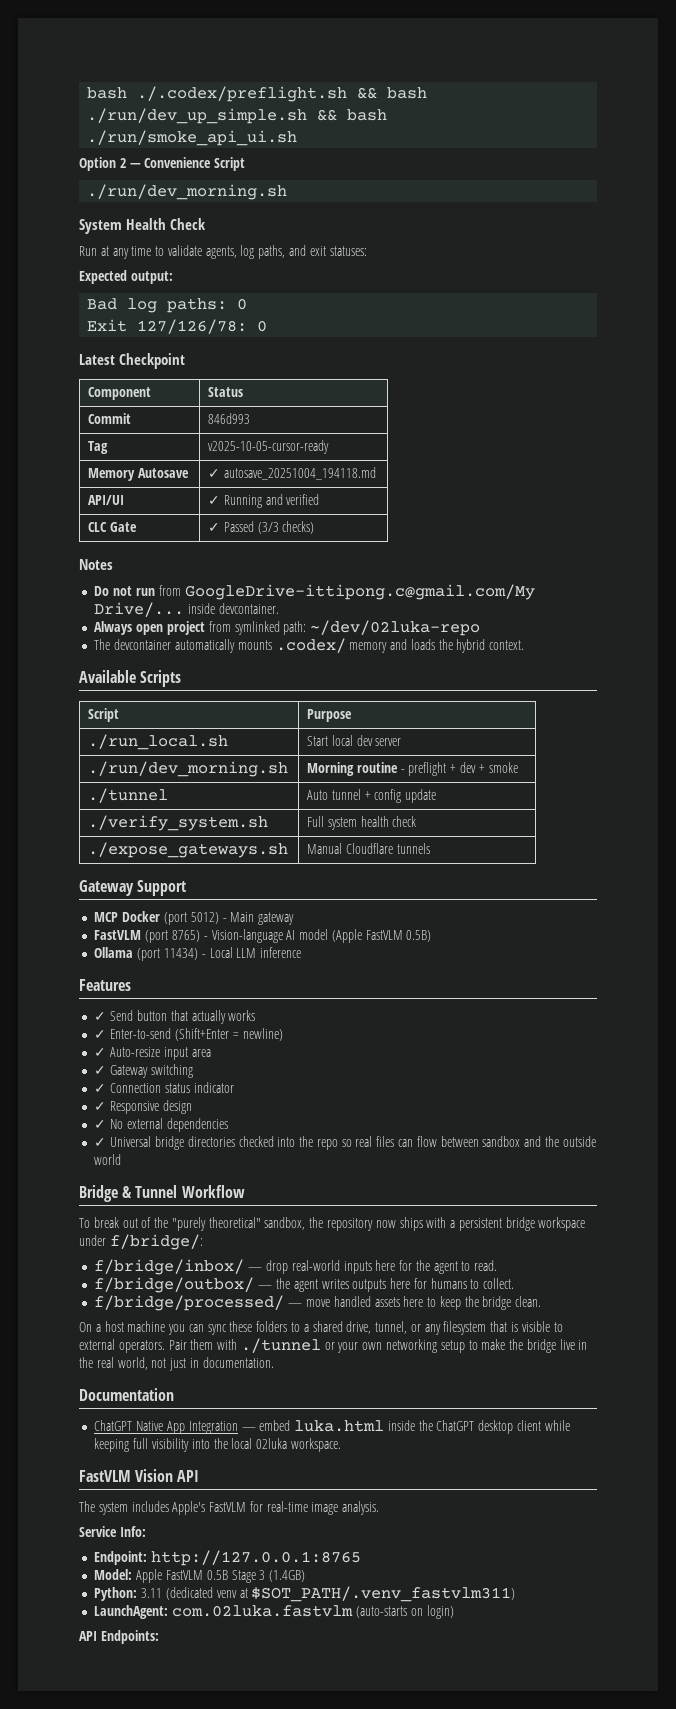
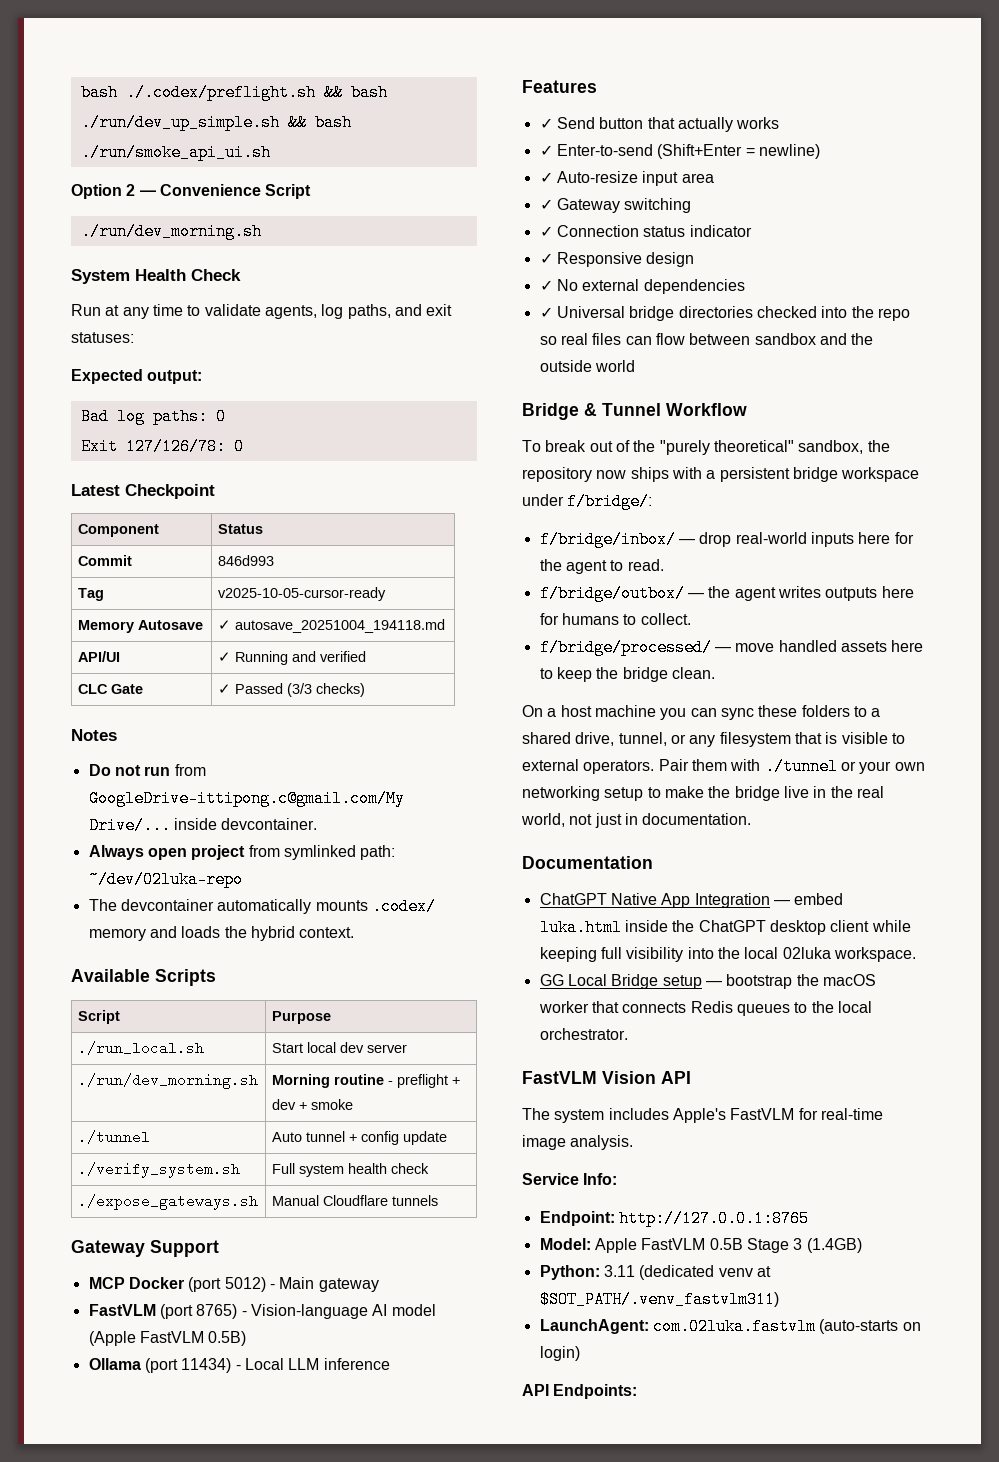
+ GG Local Bridge setup — bootstrap the macOS worker that connects Redis queues to the local orchestrator.

